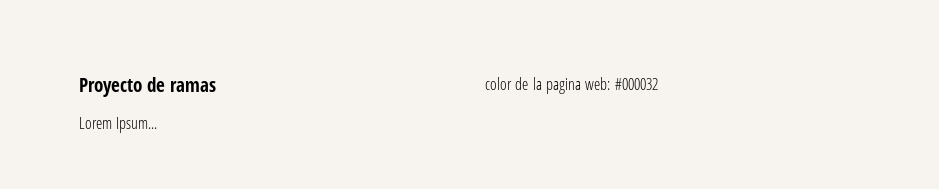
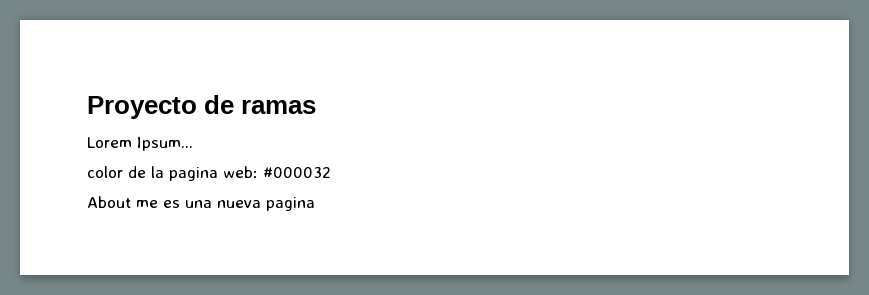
+ About me es una nueva pagina

